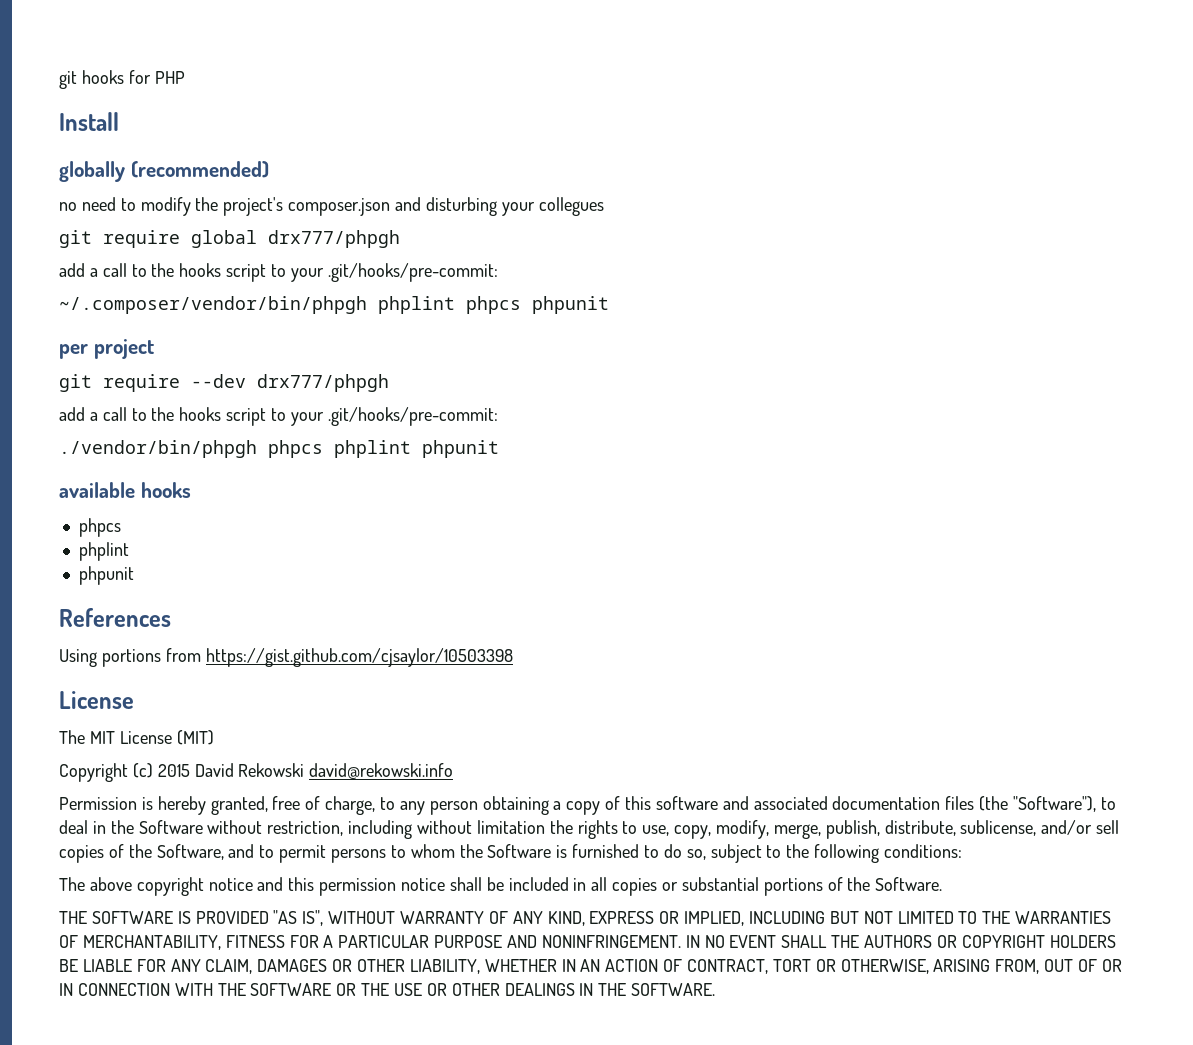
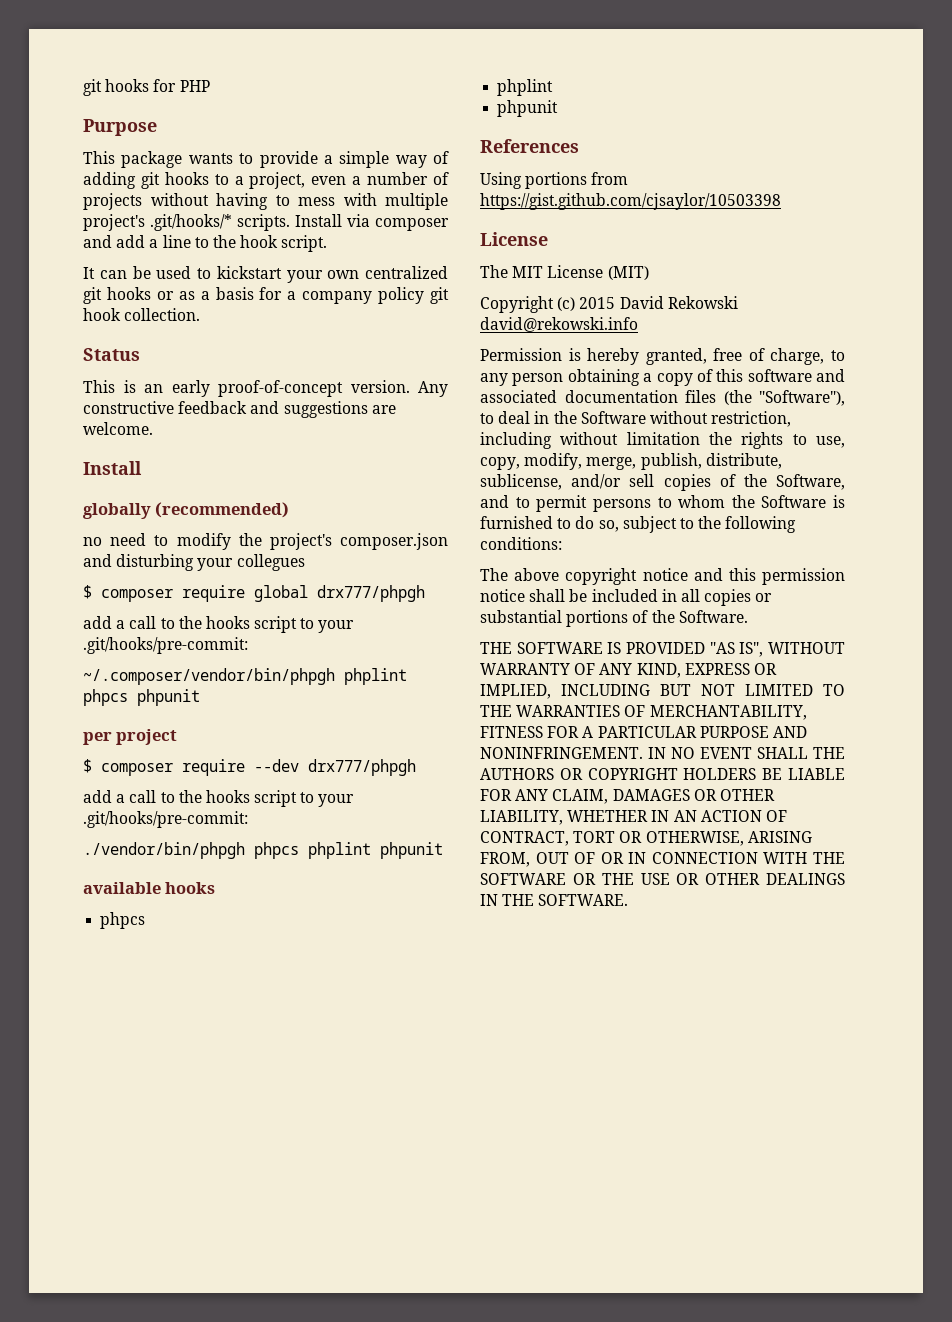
+ Purpose
+ This package wants to provide a simple way of adding git hooks to a project, even a number of projects without having to mess with multiple project's .git/hooks/* scripts. Install via composer and add a line to the hook script.
+ It can be used to kickstart your own centralized git hooks or as a basis for a company policy git hook collection.
+ Status
+ This is an early proof-of-concept version. Any constructive feedback and suggestions are welcome.
- git require global drx777/phpgh
+ $ composer require global drx777/phpgh
- git require --dev drx777/phpgh
+ $ composer require --dev drx777/phpgh

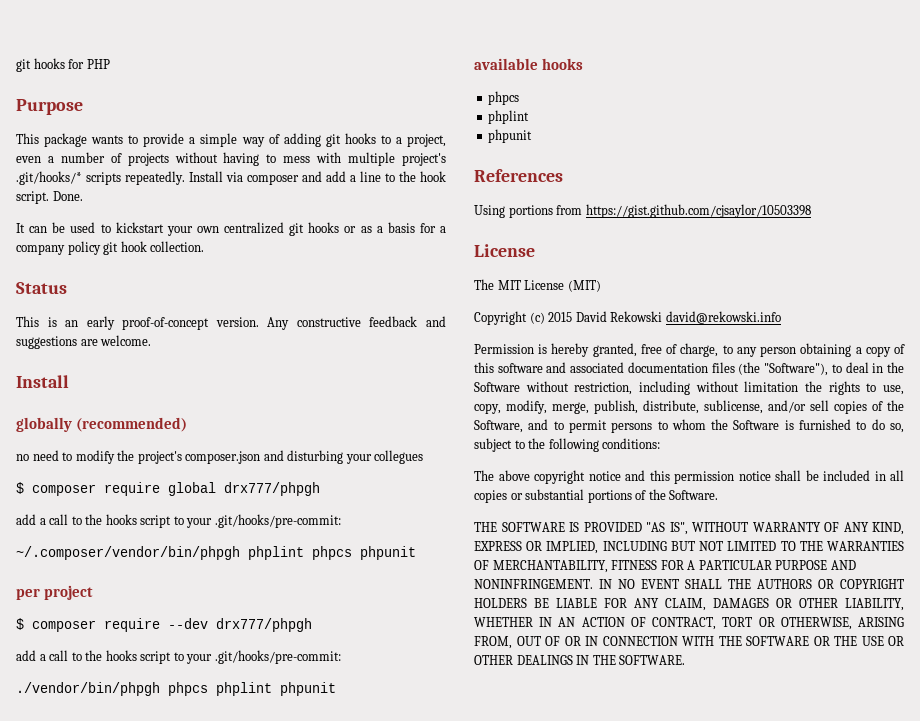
- This package wants to provide a simple way of adding git hooks to a project, even a number of projects without having to mess with multiple project's .git/hooks/* scripts.
+ This package wants to provide a simple way of adding git hooks to a project, even a number of projects without having to mess with multiple project's .git/hooks/* scripts repeatedly.
+ Done.

